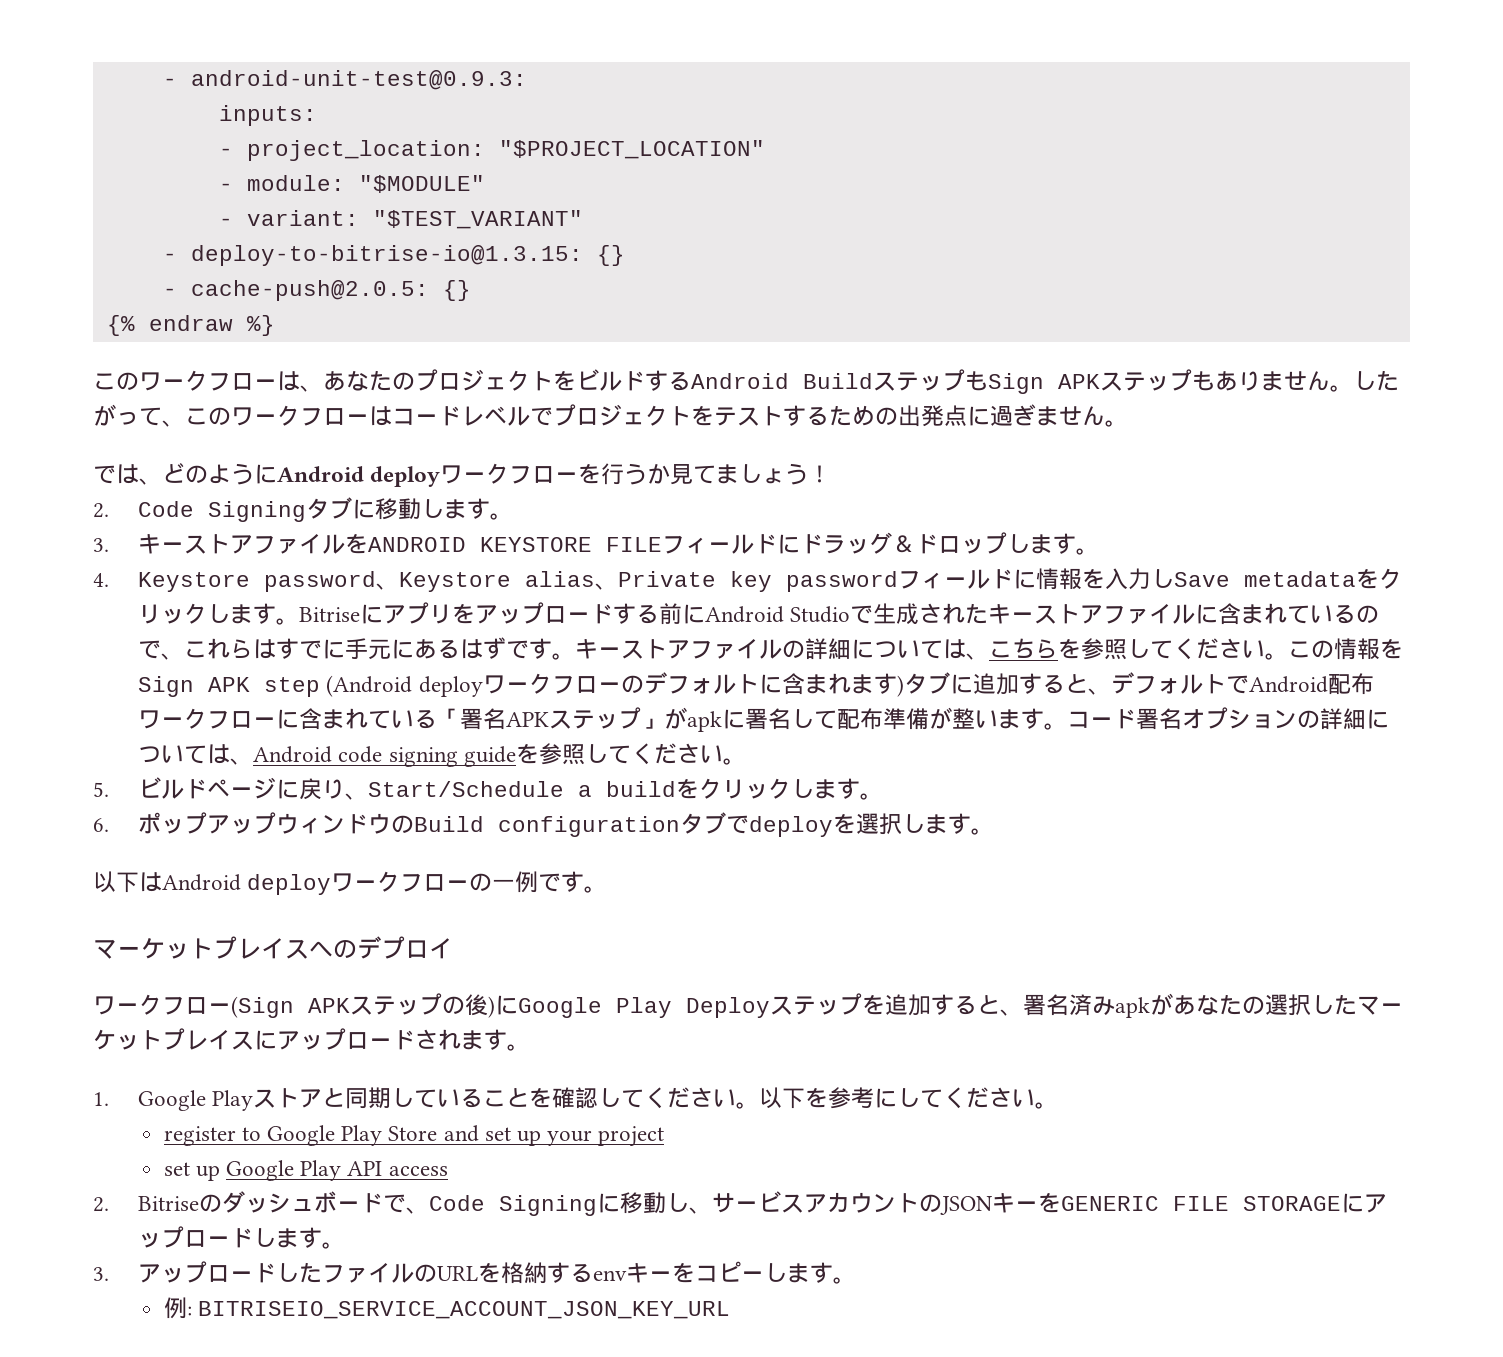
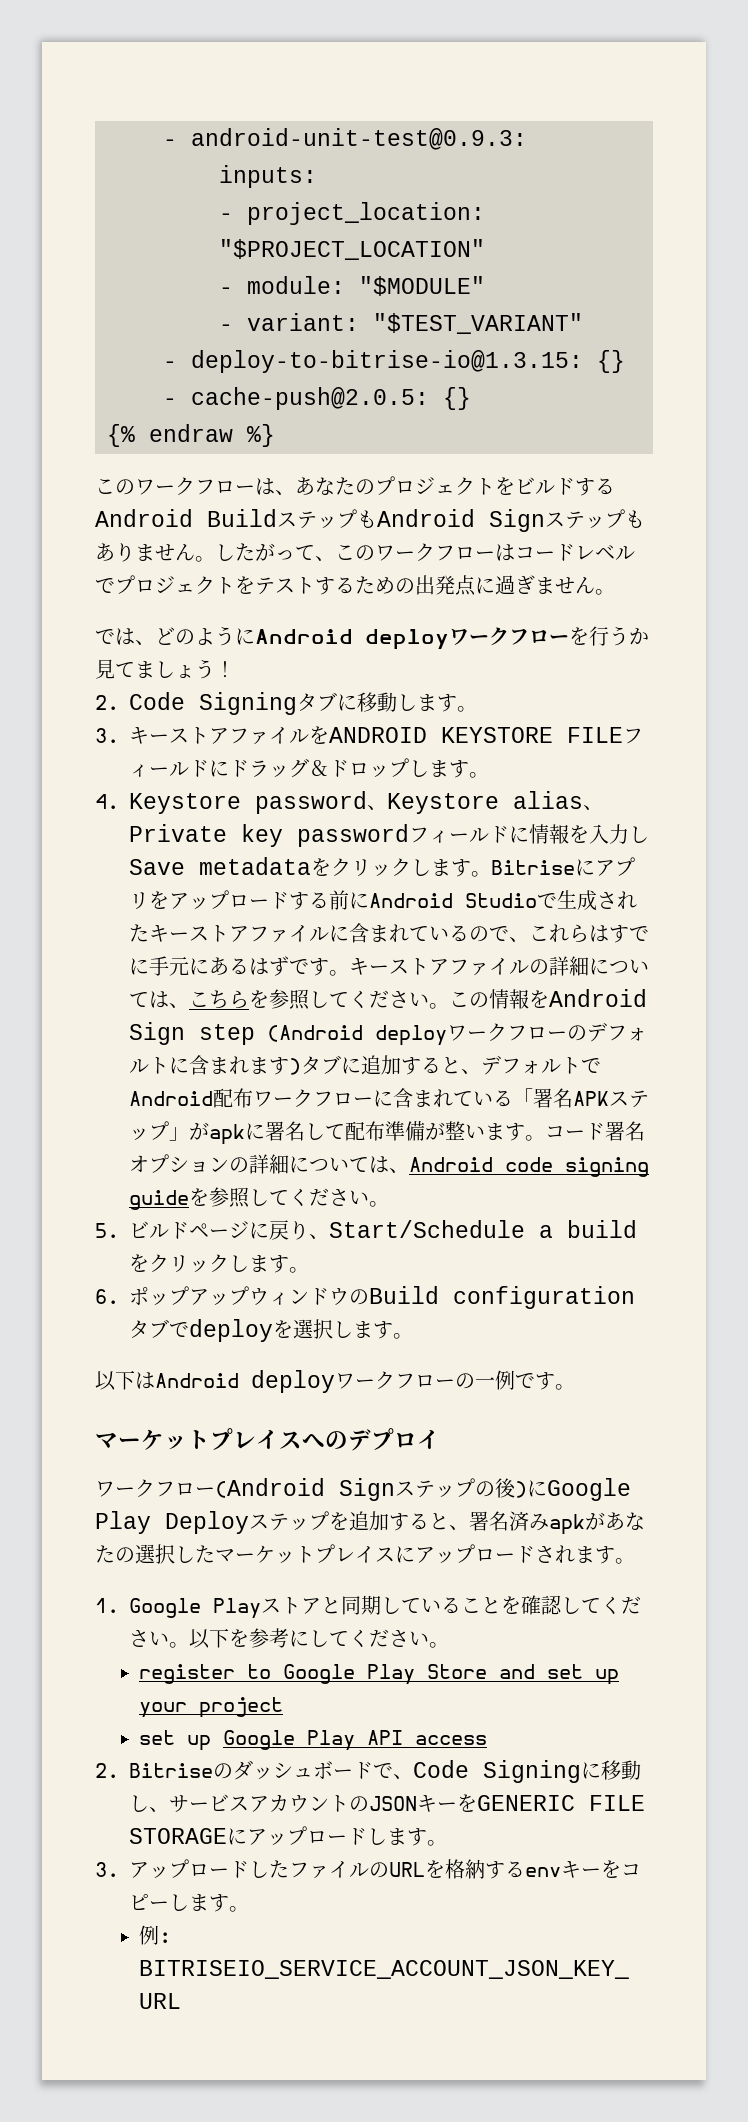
- このワークフローは、あなたのプロジェクトをビルドするAndroid BuildステップもSign APKステップもありません。
+ このワークフローは、あなたのプロジェクトをビルドするAndroid BuildステップもAndroid Signステップもありません。
- この情報をSign APK step (Android deployワークフローのデフォルトに含まれます)タブに追加すると、デフォルトでAndroid配布ワークフローに含まれている「署名APKステップ」がapkに署名して配布準備が整います。
+ この情報をAndroid Sign step (Android deployワークフローのデフォルトに含まれます)タブに追加すると、デフォルトでAndroid配布ワークフローに含まれている「署名APKステップ」がapkに署名して配布準備が整います。
- ワークフロー(Sign APKステップの後)にGoogle Play Deployステップを追加すると、署名済みapkがあなたの選択したマーケットプレイスにアップロードされます。
+ ワークフロー(Android Signステップの後)にGoogle Play Deployステップを追加すると、署名済みapkがあなたの選択したマーケットプレイスにアップロードされます。

